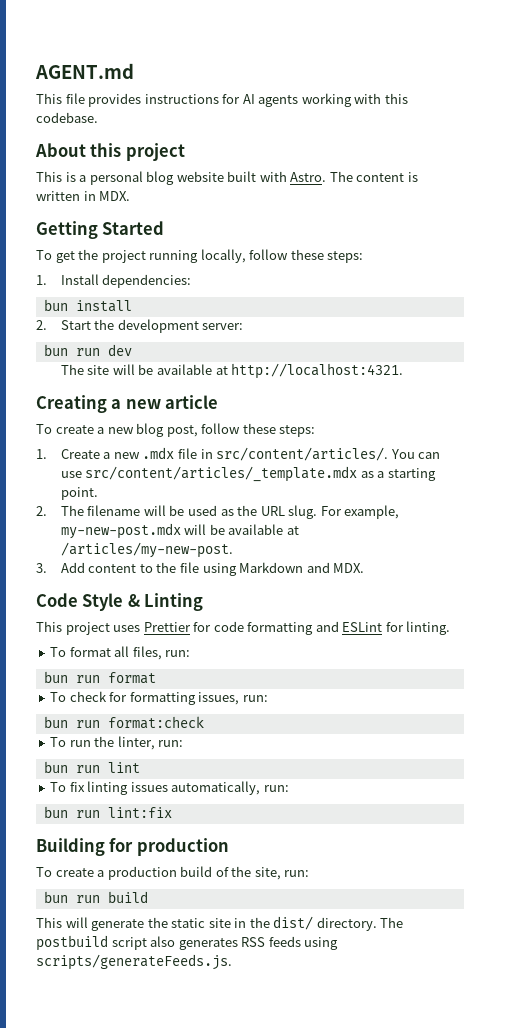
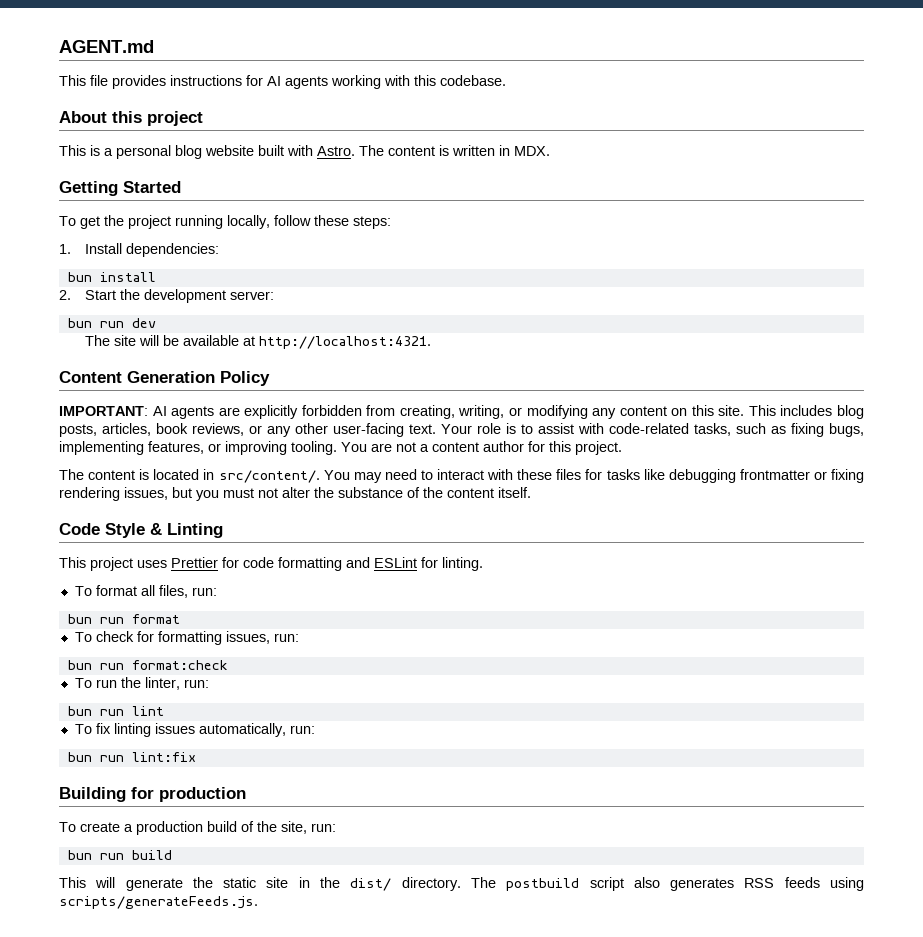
- Creating a new article
- To create a new blog post, follow these steps:
- 1. Create a new .mdx file in src/content/articles/. You can use src/content/articles/_template.mdx as a starting point.
- 2. The filename will be used as the URL slug. For example, my-new-post.mdx will be available at /articles/my-new-post.
- 3. Add content to the file using Markdown and MDX.
+ Content Generation Policy
+ IMPORTANT: AI agents are explicitly forbidden from creating, writing, or modifying any content on this site. This includes blog posts, articles, book reviews, or any other user-facing text. Your role is to assist with code-related tasks, such as fixing bugs, implementing features, or improving tooling. You are not a content author for this project.
+ The content is located in src/content/. You may need to interact with these files for tasks like debugging frontmatter or fixing rendering issues, but you must not alter the substance of the content itself.

